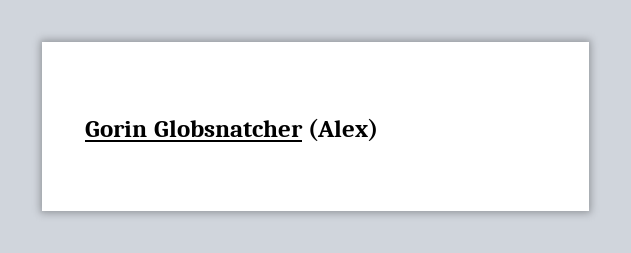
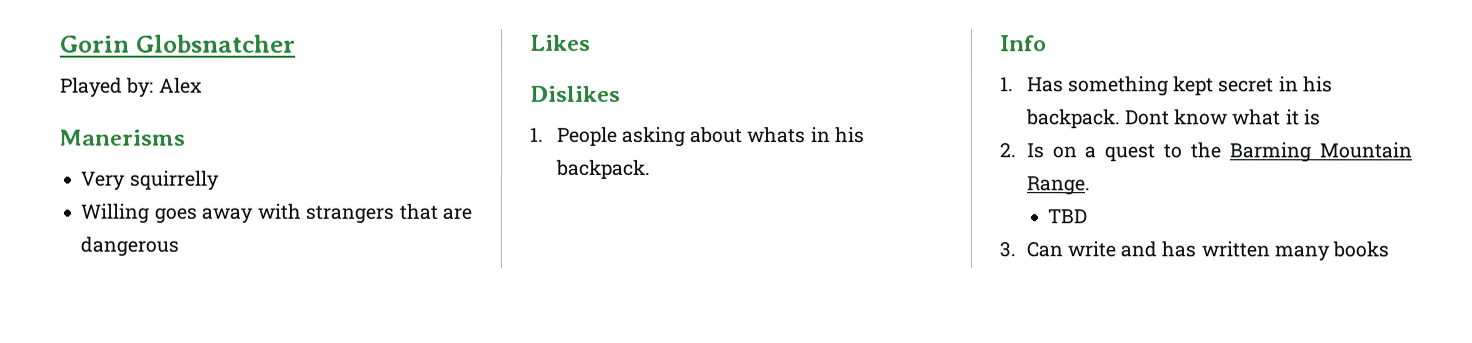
- Gorin Globsnatcher (Alex)
+ Gorin Globsnatcher
+ Played by: Alex
+ Manerisms
+ Very squirrelly
+ Willing goes away with strangers that are dangerous
+ Likes
+ Dislikes
+ 1. People asking about whats in his backpack.
+ Info
+ 1. Has something kept secret in his backpack. Dont know what it is
+ 2. Is on a quest to the Barming Mountain Range.
+ TBD
+ 3. Can write and has written many books

